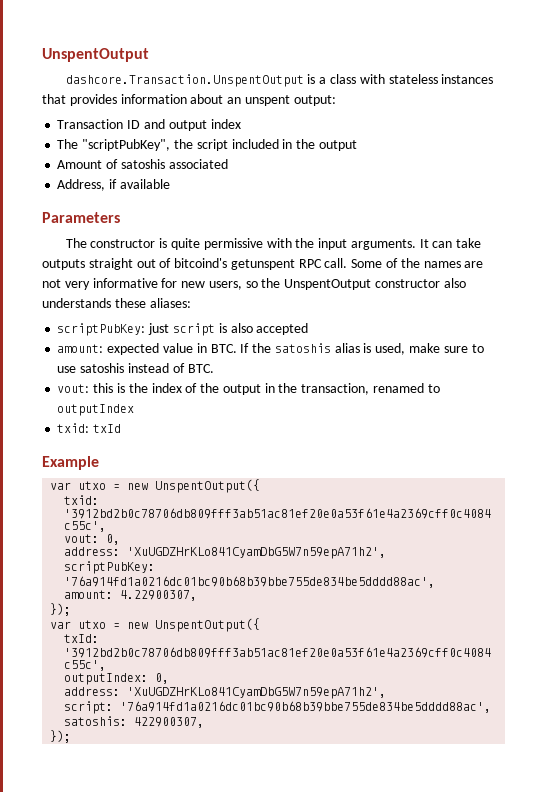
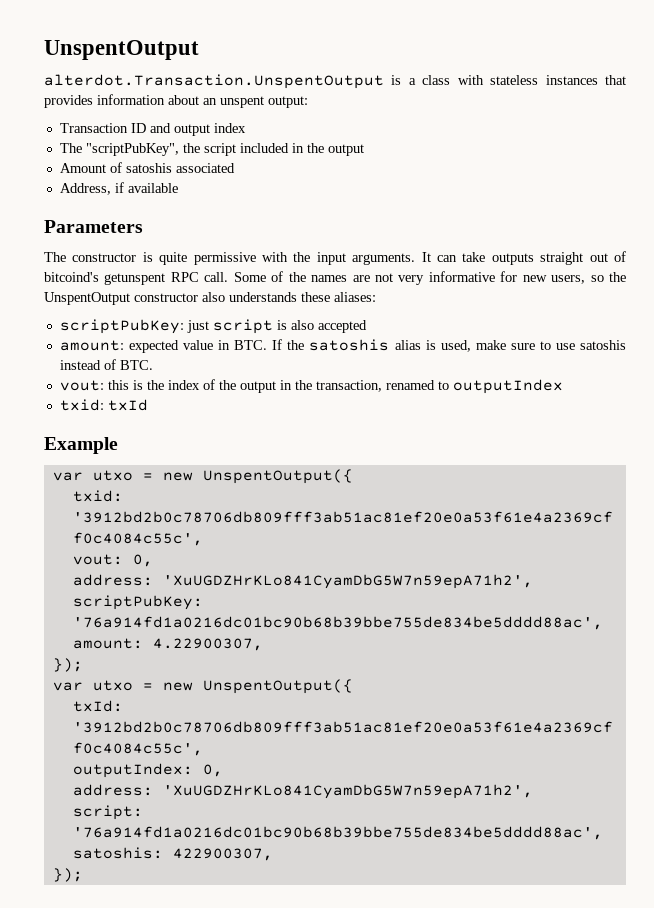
- dashcore.Transaction.UnspentOutput is a class with stateless instances that provides information about an unspent output:
+ alterdot.Transaction.UnspentOutput is a class with stateless instances that provides information about an unspent output:

